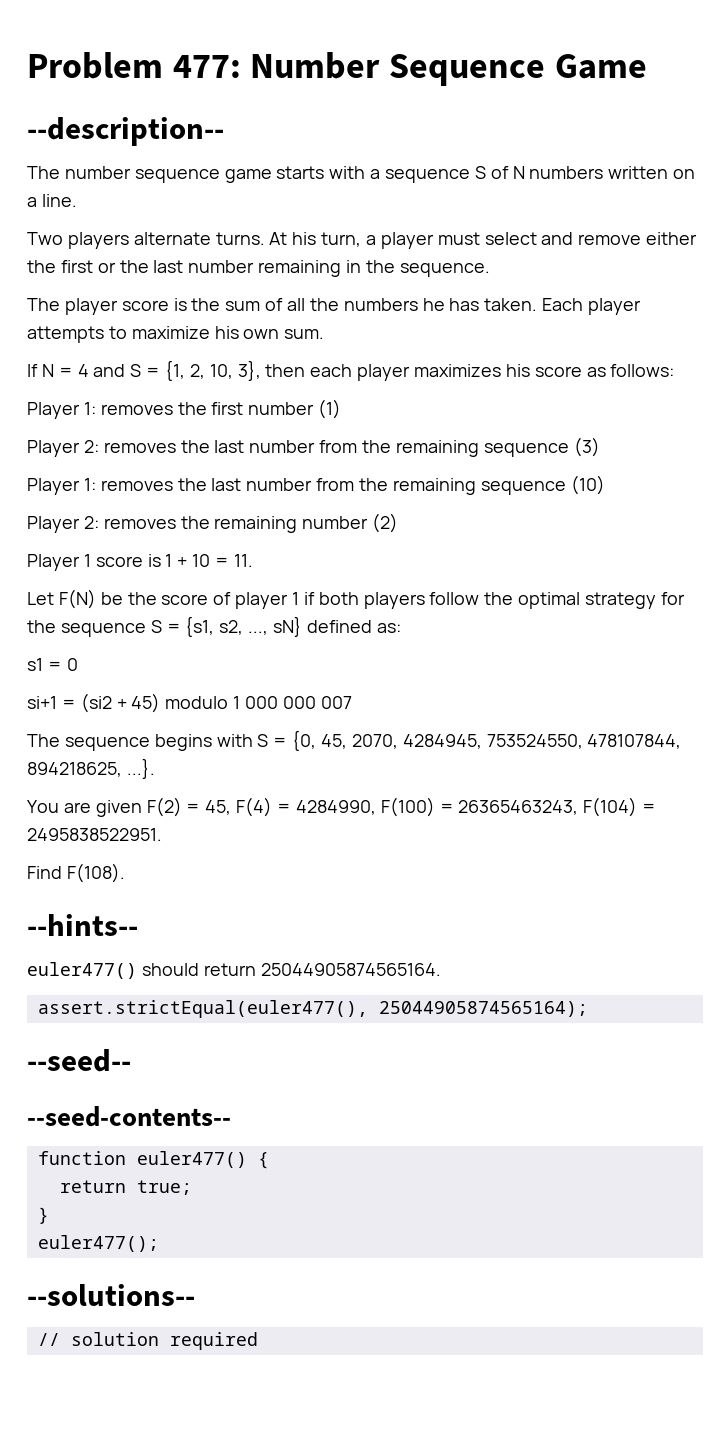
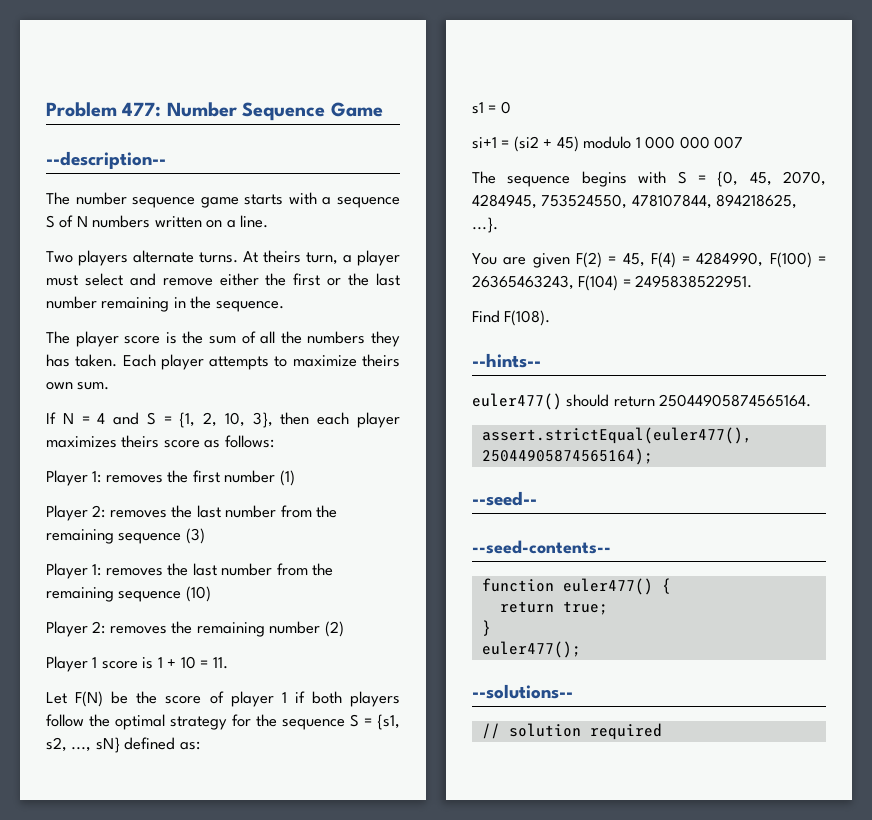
- At his turn, a player must select and remove either the first or the last number remaining in the sequence.
+ At theirs turn, a player must select and remove either the first or the last number remaining in the sequence.
- The player score is the sum of all the numbers he has taken.
+ The player score is the sum of all the numbers they has taken.
- Each player attempts to maximize his own sum.
+ Each player attempts to maximize theirs own sum.
- If N = 4 and S = {1, 2, 10, 3}, then each player maximizes his score as follows:
+ If N = 4 and S = {1, 2, 10, 3}, then each player maximizes theirs score as follows:

